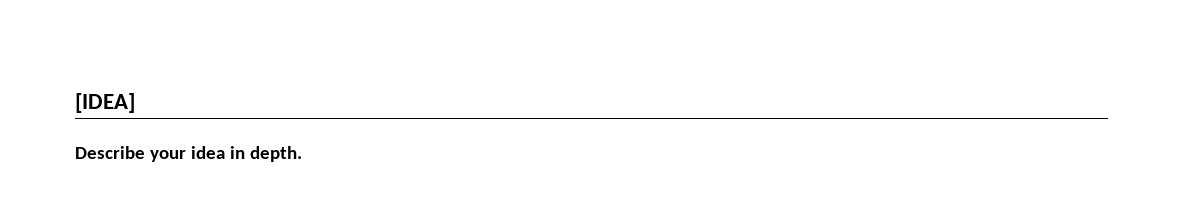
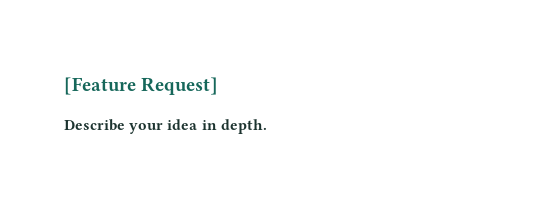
- [IDEA]
+ [Feature Request]

